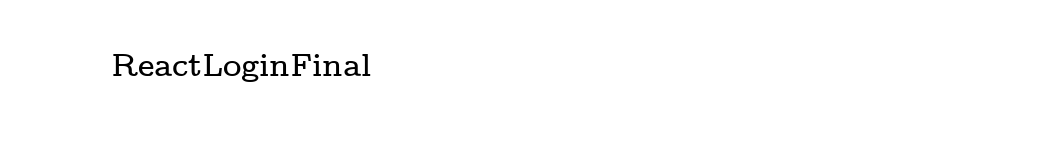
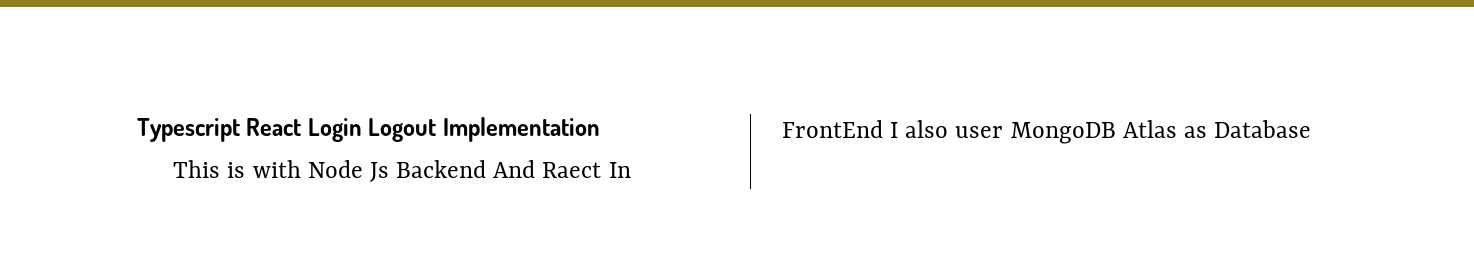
- ReactLoginFinal
+ Typescript React Login Logout Implementation
+ This is with Node Js Backend And Raect In FrontEnd I also user MongoDB Atlas as Database

